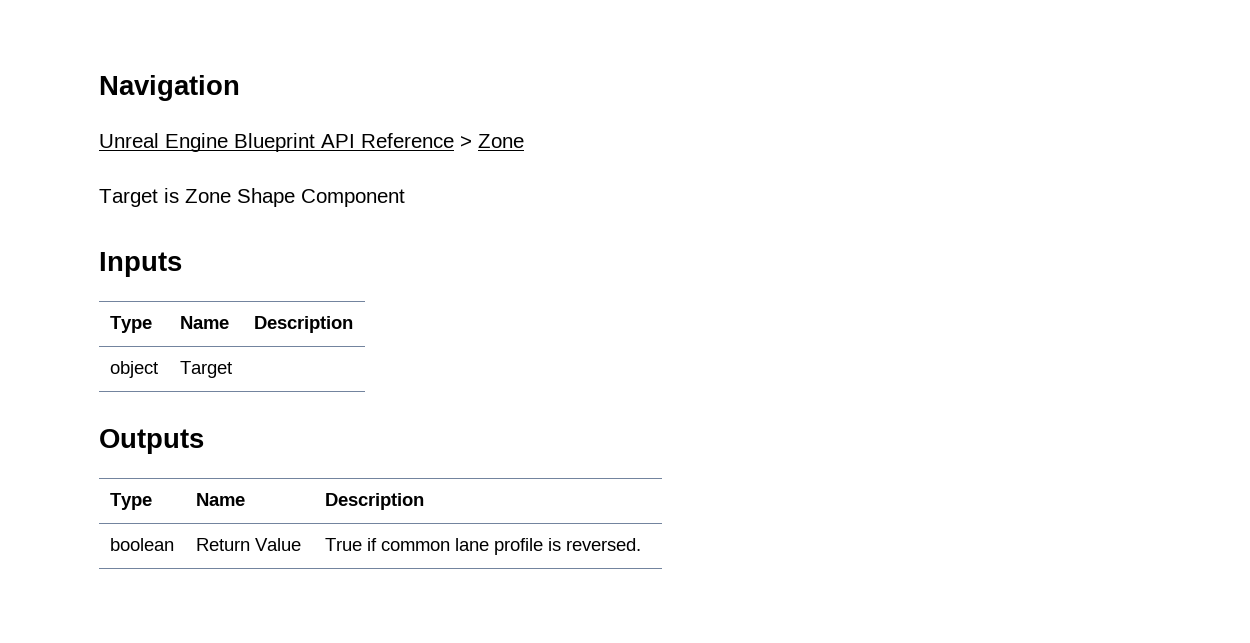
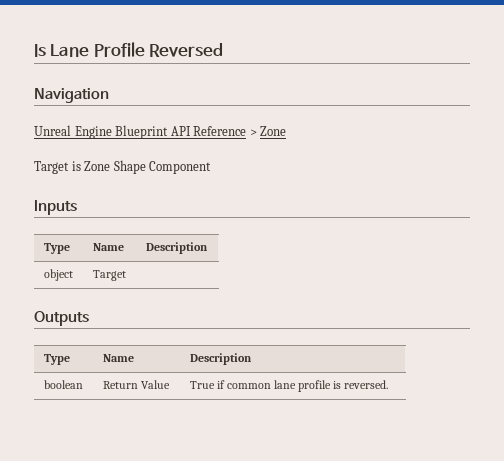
+ Is Lane Profile Reversed

